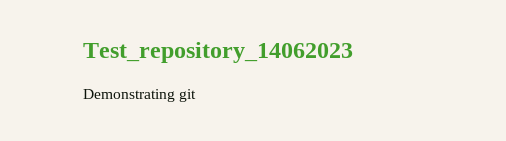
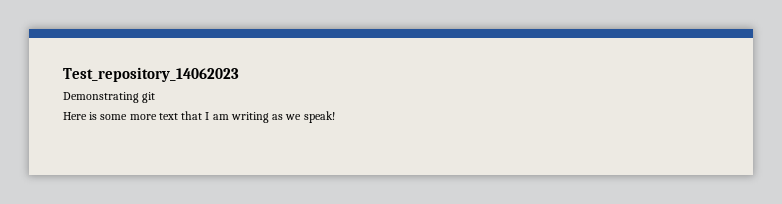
+ Here is some more text that I am writing as we speak!

